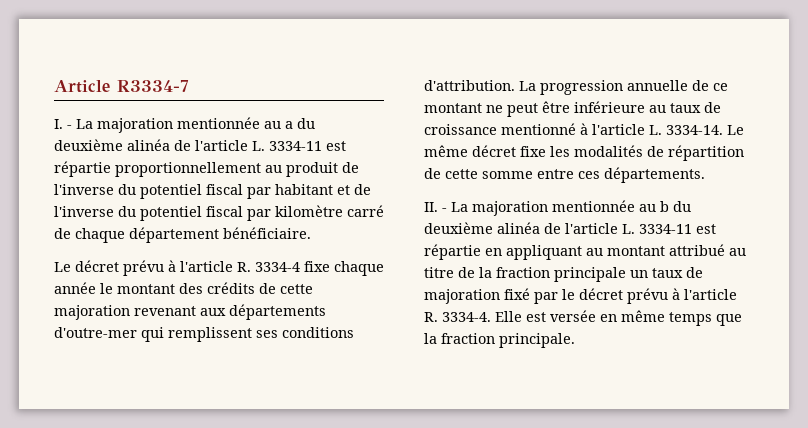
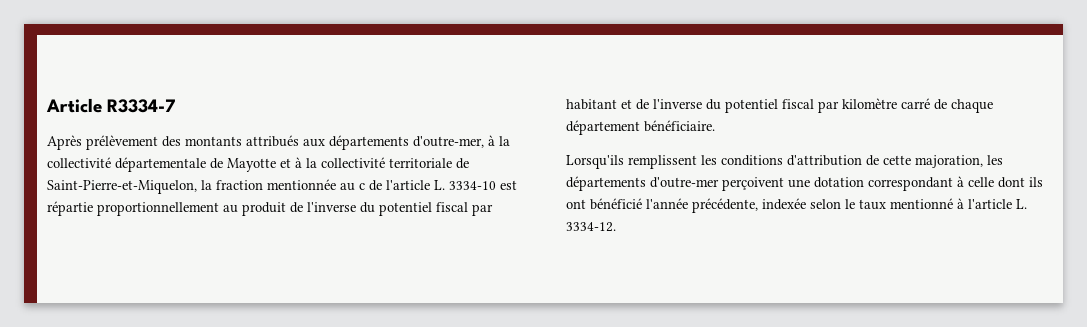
- I. - La majoration mentionnée au a du deuxième alinéa de l'article L. 3334-11 est répartie proportionnellement au produit de l'inverse du potentiel fiscal par habitant et de l'inverse du potentiel fiscal par kilomètre carré de chaque département bénéficiaire.
+ Après prélèvement des montants attribués aux départements d'outre-mer, à la collectivité départementale de Mayotte et à la collectivité territoriale de Saint-Pierre-et-Miquelon, la fraction mentionnée au c de l'article L. 3334-10 est répartie proportionnellement au produit de l'inverse du potentiel fiscal par habitant et de l'inverse du potentiel fiscal par kilomètre carré de chaque département bénéficiaire.
- Le décret prévu à l'article R. 3334-4 fixe chaque année le montant des crédits de cette majoration revenant aux départements d'outre-mer qui remplissent ses conditions d'attribution. La progression annuelle de ce montant ne peut être inférieure au taux de croissance mentionné à l'article L. 3334-14. Le même décret fixe les modalités de répartition de cette somme entre ces départements.
- II. - La majoration mentionnée au b du deuxième alinéa de l'article L. 3334-11 est répartie en appliquant au montant attribué au titre de la fraction principale un taux de majoration fixé par le décret prévu à l'article R. 3334-4. Elle est versée en même temps que la fraction principale.
+ Lorsqu'ils remplissent les conditions d'attribution de cette majoration, les départements d'outre-mer perçoivent une dotation correspondant à celle dont ils ont bénéficié l'année précédente, indexée selon le taux mentionné à l'article L. 3334-12.

